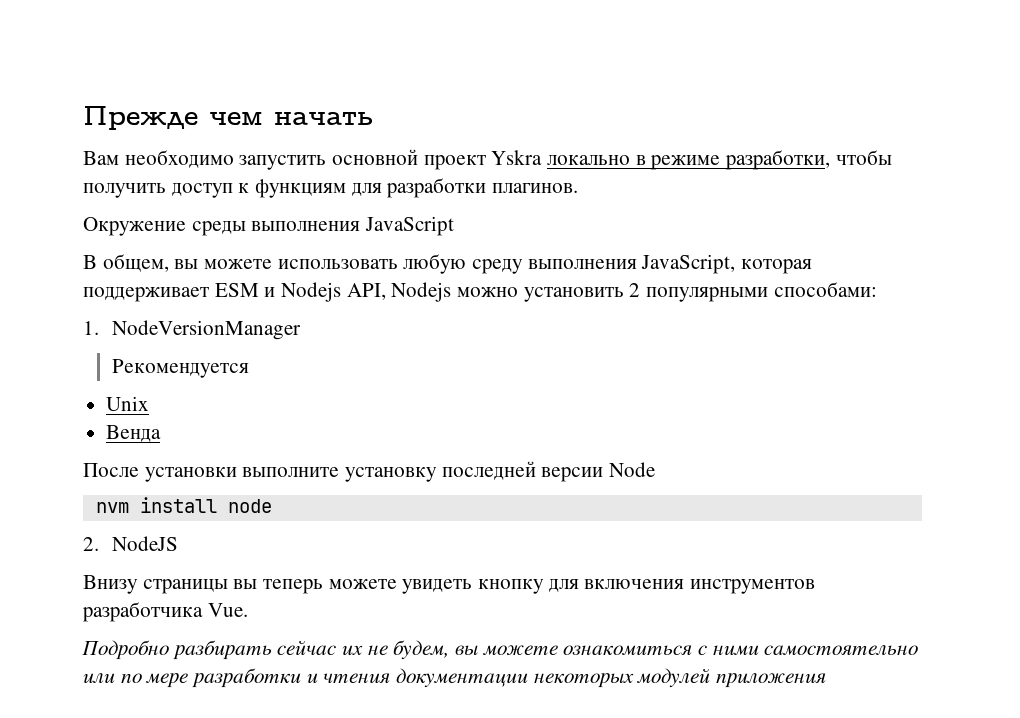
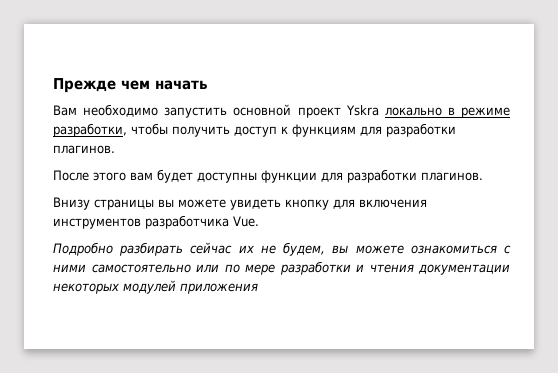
- Окружение среды выполнения JavaScript
- В общем, вы можете использовать любую среду выполнения JavaScript, которая поддерживает ESM и Nodejs API, Nodejs можно установить 2 популярными способами:
- 1. NodeVersionManager
- Рекомендуется
- Unix
- Венда
- После установки выполните установку последней версии Node
- nvm install node
- 2. NodeJS
+ После этого вам будет доступны функции для разработки плагинов.
- Внизу страницы вы теперь можете увидеть кнопку для включения инструментов разработчика Vue.
+ Внизу страницы вы можете увидеть кнопку для включения инструментов разработчика Vue.

